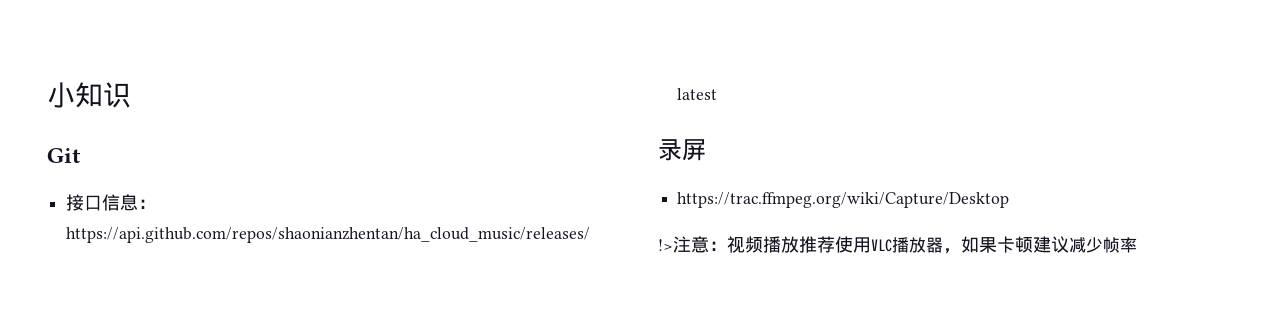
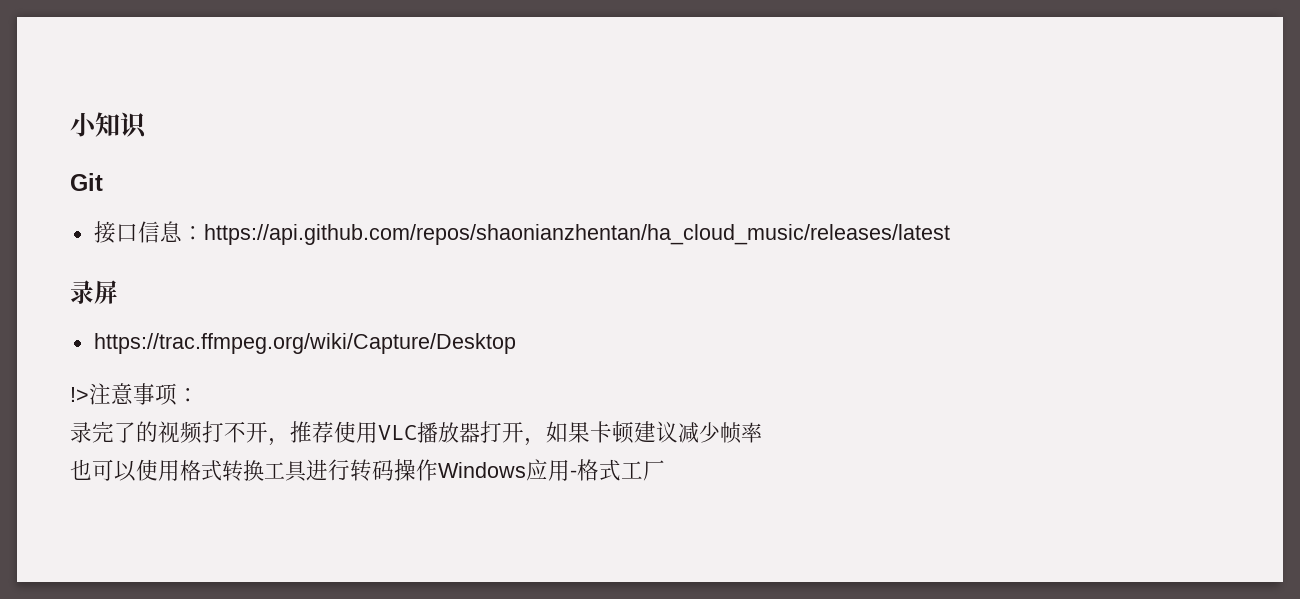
- !>注意：视频播放推荐使用VLC播放器，如果卡顿建议减少帧率
+ !>注意事项：
+ 录完了的视频打不开，推荐使用VLC播放器打开，如果卡顿建议减少帧率
+ 也可以使用格式转换工具进行转码操作Windows应用-格式工厂

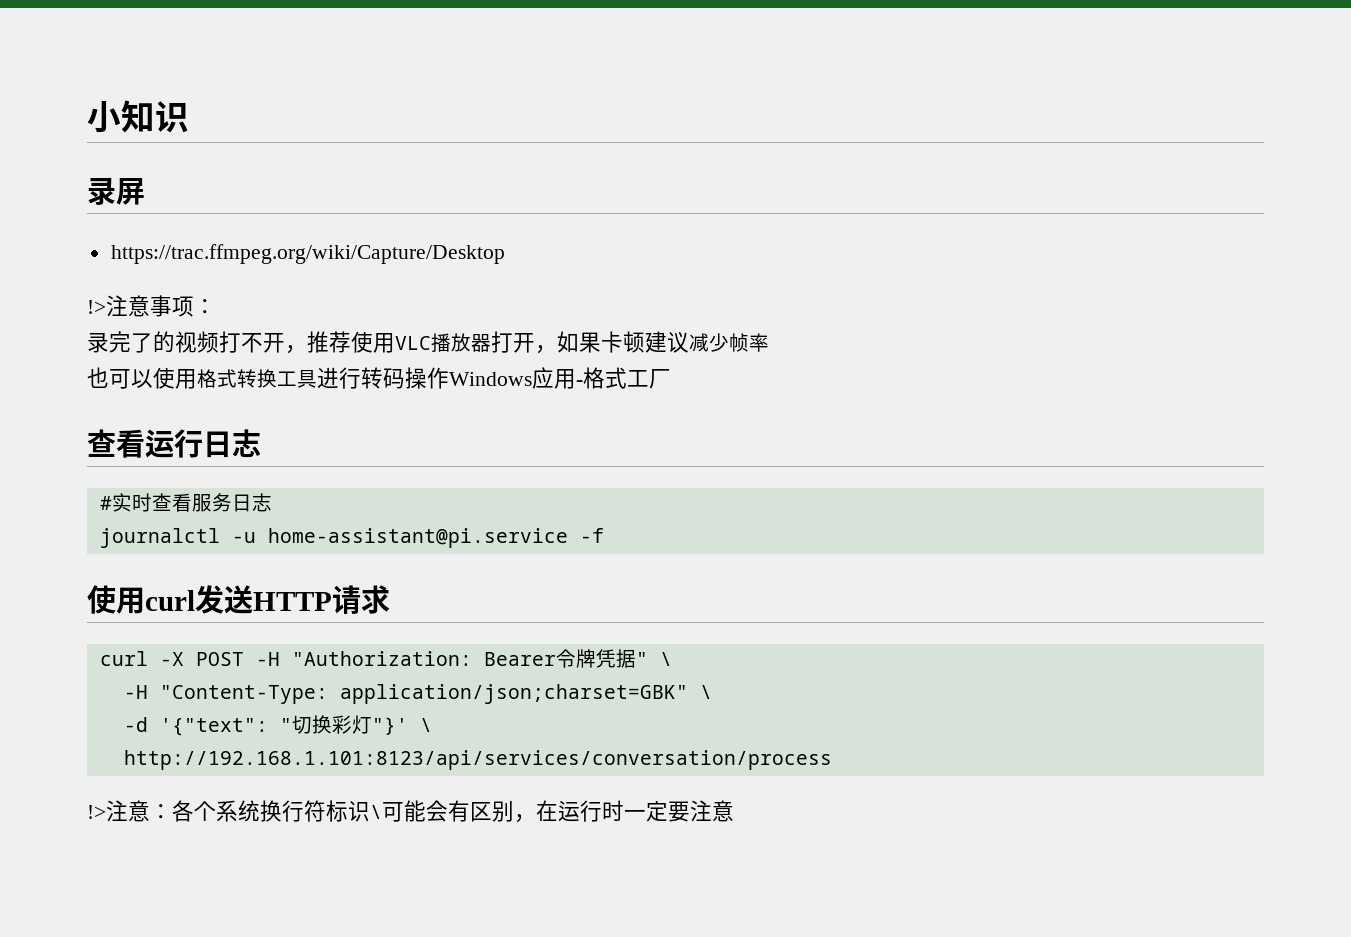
- Git
- 接口信息：https://api.github.com/repos/shaonianzhentan/ha_cloud_music/releases/latest
+ 查看运行日志
+ #实时查看服务日志
+ journalctl -u home-assistant@pi.service -f
+ 使用curl发送HTTP请求
+ curl -X POST -H "Authorization: Bearer令牌凭据" \
+ -H "Content-Type: application/json;charset=GBK" \
+ -d '{"text": "切换彩灯"}' \
+ http://192.168.1.101:8123/api/services/conversation/process
+ !>注意：各个系统换行符标识\可能会有区别，在运行时一定要注意

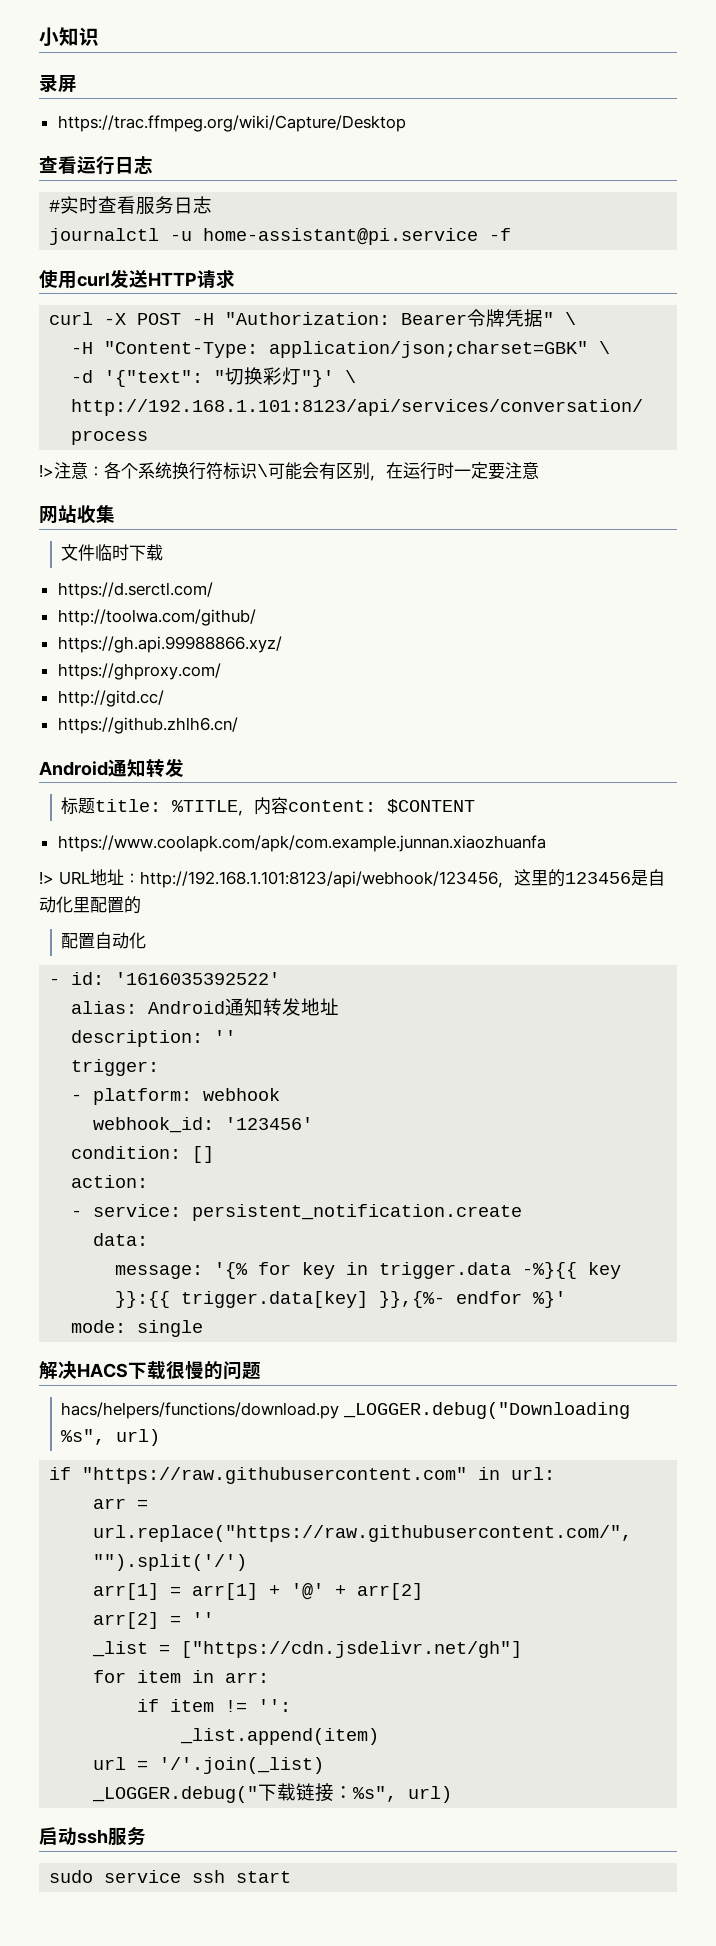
- !>注意事项：
- 录完了的视频打不开，推荐使用VLC播放器打开，如果卡顿建议减少帧率
- 也可以使用格式转换工具进行转码操作Windows应用-格式工厂
+ 网站收集
+ 文件临时下载
+ https://d.serctl.com/
+ http://toolwa.com/github/
+ https://gh.api.99988866.xyz/
+ https://ghproxy.com/
+ http://gitd.cc/
+ https://github.zhlh6.cn/
+ Android通知转发
+ 标题title: %TITLE，内容content: $CONTENT
+ https://www.coolapk.com/apk/com.example.junnan.xiaozhuanfa
+ !> URL地址：http://192.168.1.101:8123/api/webhook/123456，这里的123456是自动化里配置的
+ 配置自动化
+ - id: '1616035392522'
+ alias: Android通知转发地址
+ description: ''
+ trigger:
+ - platform: webhook
+ webhook_id: '123456'
+ condition: []
+ action:
+ - service: persistent_notification.create
+ data:
+ message: '{% for key in trigger.data -%}{{ key }}:{{ trigger.data[key] }},{%- endfor %}'
+ mode: single
+ 解决HACS下载很慢的问题
+ hacs/helpers/functions/download.py _LOGGER.debug("Downloading %s", url)
+ if "https://raw.githubusercontent.com" in url:
+ arr = url.replace("https://raw.githubusercontent.com/", "").split('/')
+ arr[1] = arr[1] + '@' + arr[2]
+ arr[2] = ''
+ _list = ["https://cdn.jsdelivr.net/gh"]
+ for item in arr:
+ if item != '':
+ _list.append(item)
+ url = '/'.join(_list)
+ _LOGGER.debug("下载链接：%s", url)
+ 启动ssh服务
+ sudo service ssh start

